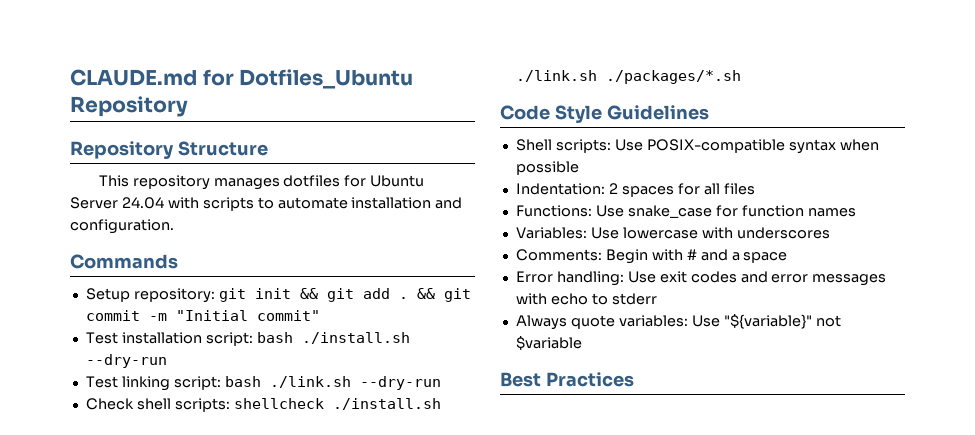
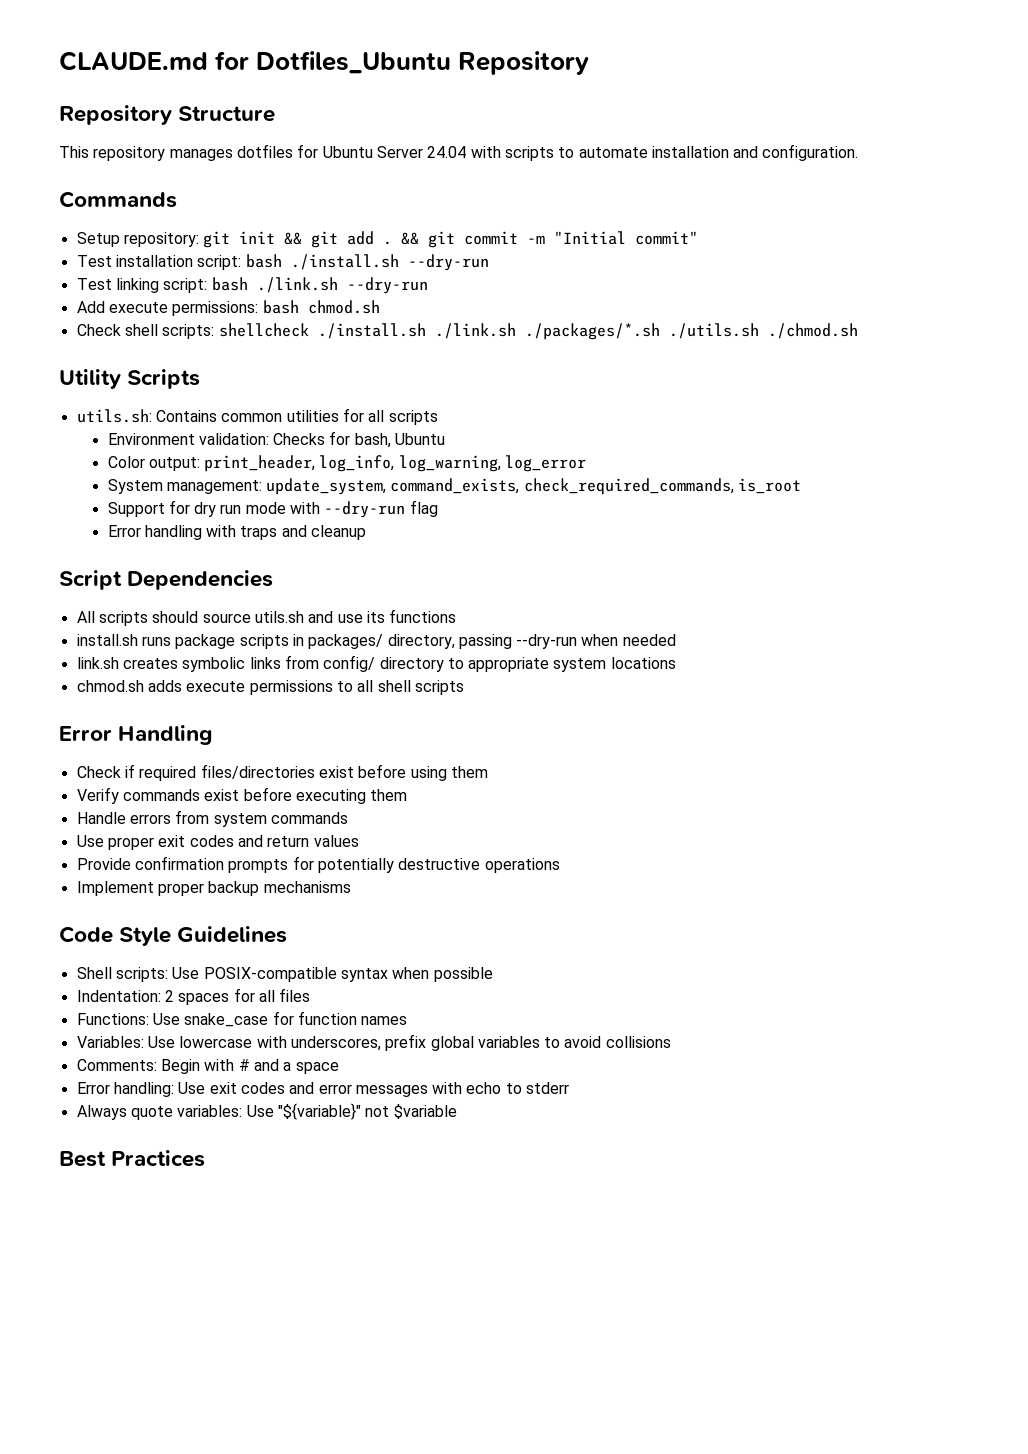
+ Add execute permissions: bash chmod.sh
- Check shell scripts: shellcheck ./install.sh ./link.sh ./packages/*.sh
+ Check shell scripts: shellcheck ./install.sh ./link.sh ./packages/*.sh ./utils.sh ./chmod.sh
+ Utility Scripts
+ utils.sh: Contains common utilities for all scripts
+ Environment validation: Checks for bash, Ubuntu
+ Color output: print_header, log_info, log_warning, log_error
+ System management: update_system, command_exists, check_required_commands, is_root
+ Support for dry run mode with --dry-run flag
+ Error handling with traps and cleanup
+ Script Dependencies
+ All scripts should source utils.sh and use its functions
+ install.sh runs package scripts in packages/ directory, passing --dry-run when needed
+ link.sh creates symbolic links from config/ directory to appropriate system locations
+ chmod.sh adds execute permissions to all shell scripts
+ Error Handling
+ Check if required files/directories exist before using them
+ Verify commands exist before executing them
+ Handle errors from system commands
+ Use proper exit codes and return values
+ Provide confirmation prompts for potentially destructive operations
+ Implement proper backup mechanisms
- Variables: Use lowercase with underscores
+ Variables: Use lowercase with underscores, prefix global variables to avoid collisions

